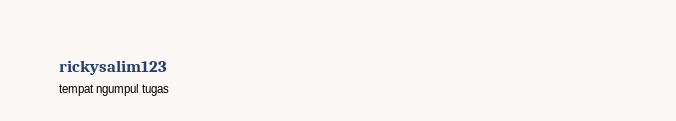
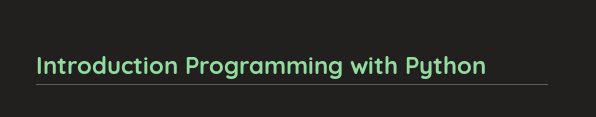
- rickysalim123
- tempat ngumpul tugas
+ Introduction Programming with Python

